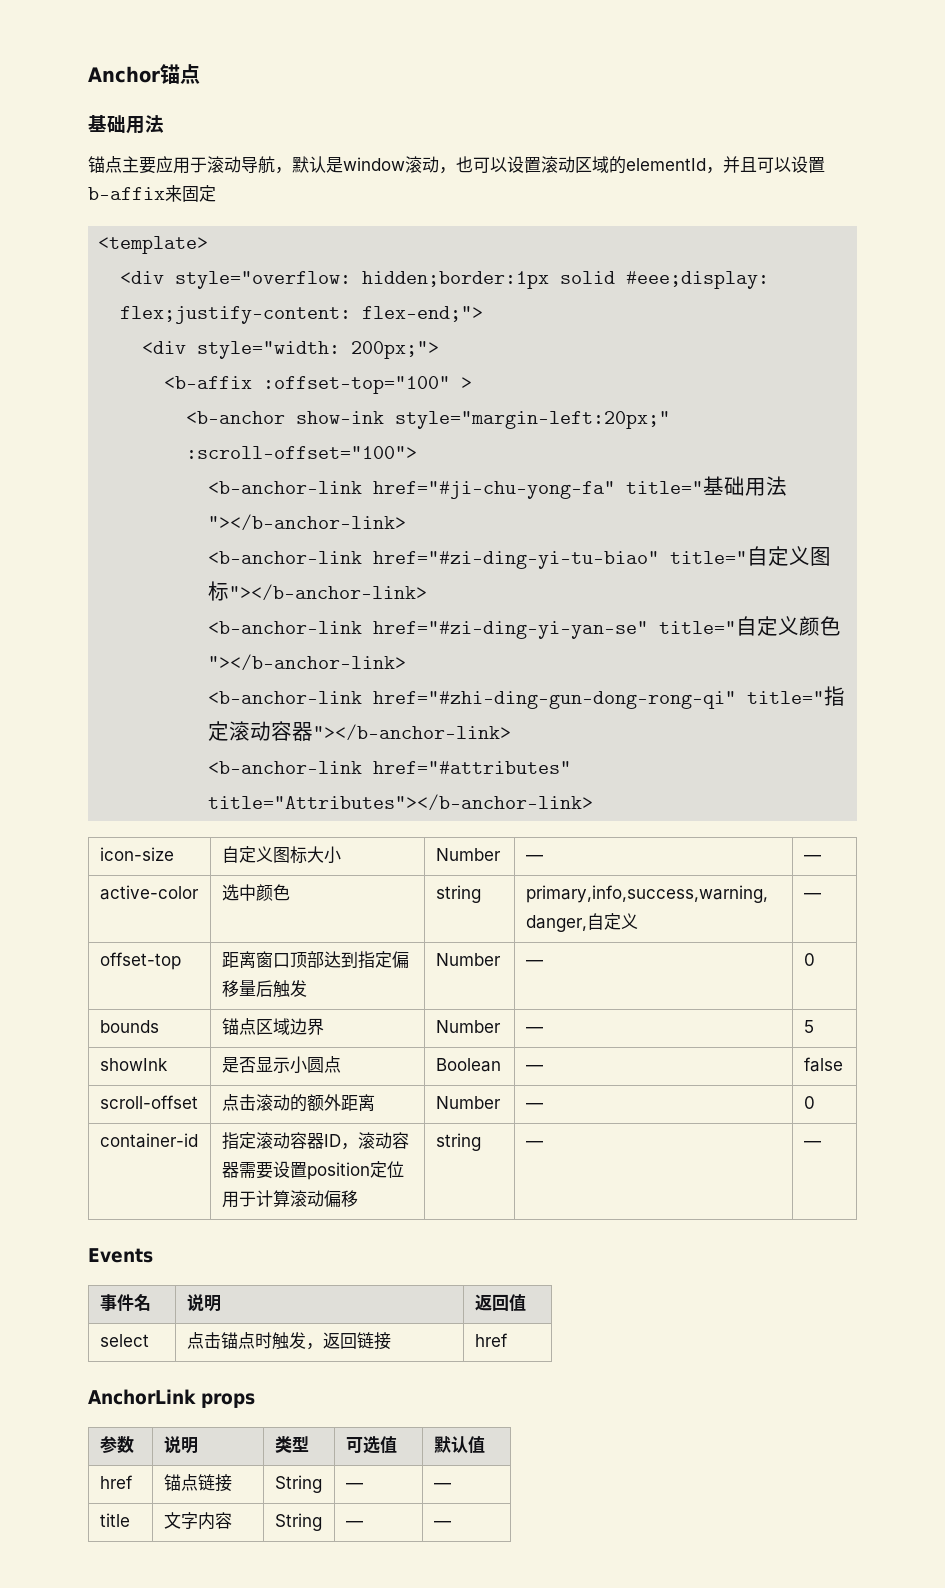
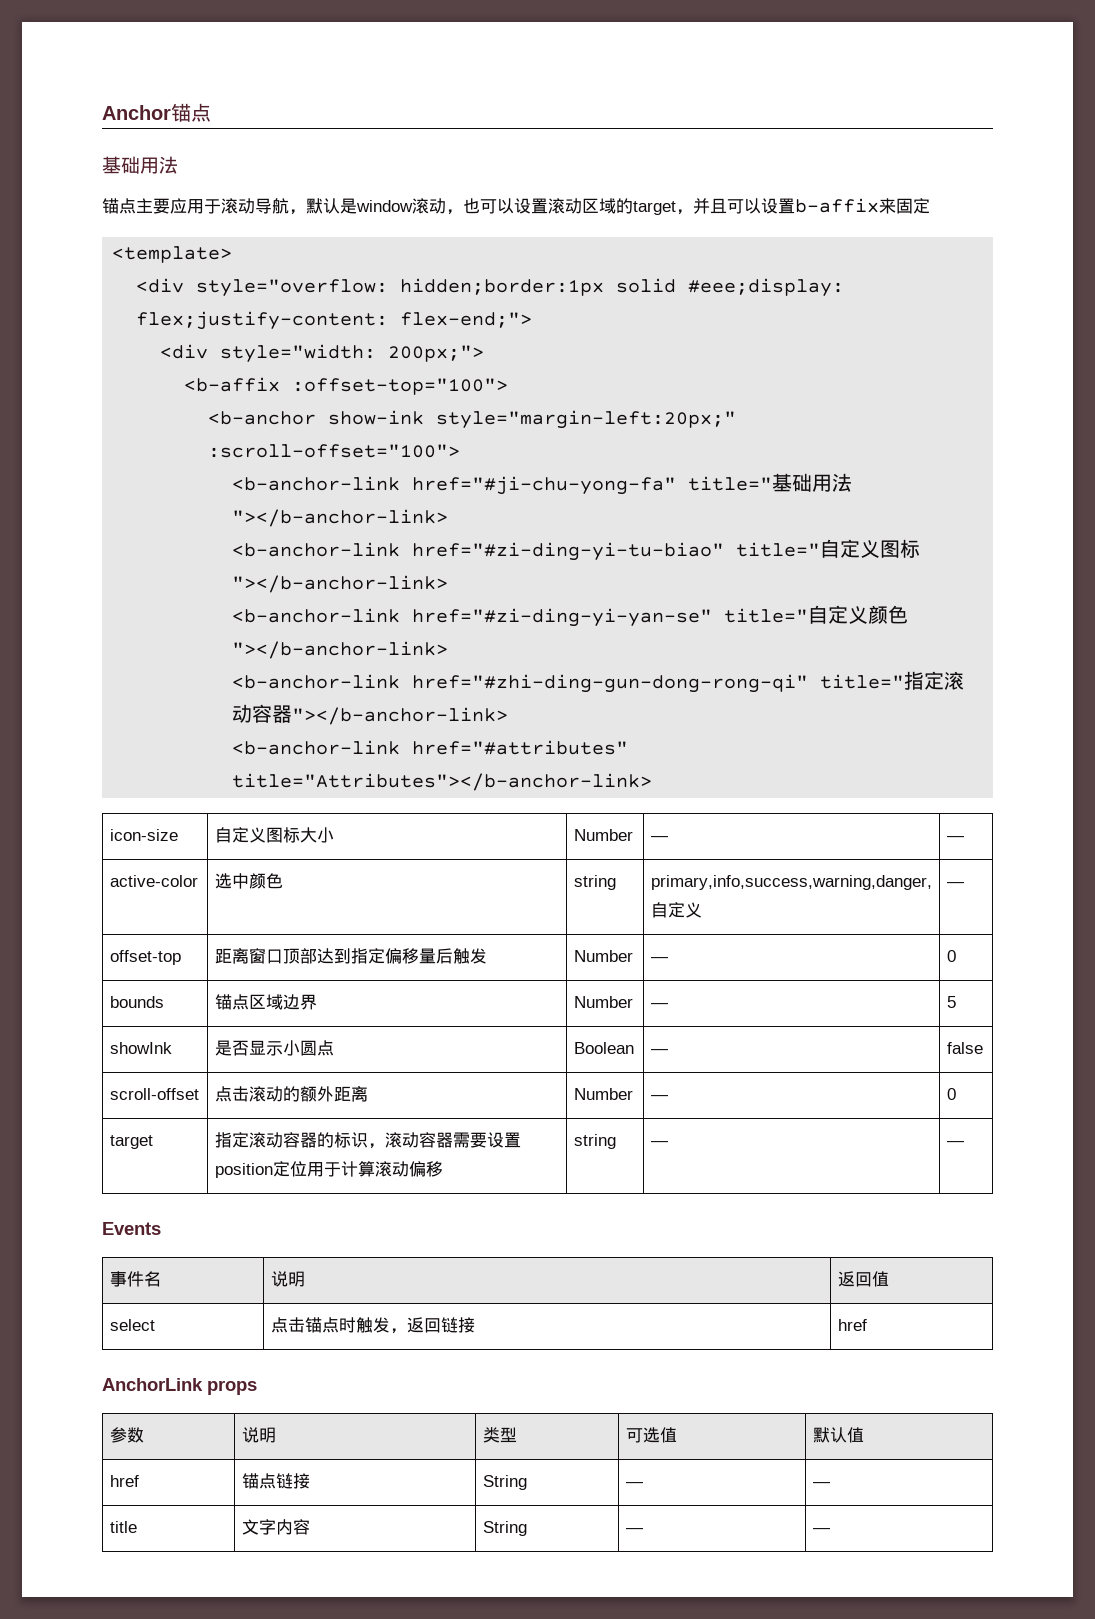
- 锚点主要应用于滚动导航，默认是window滚动，也可以设置滚动区域的elementId，并且可以设置b-affix来固定
+ 锚点主要应用于滚动导航，默认是window滚动，也可以设置滚动区域的target，并且可以设置b-affix来固定
- <b-affix :offset-top="100" >
+ <b-affix :offset-top="100">
- container-id | 指定滚动容器ID，滚动容器需要设置position定位用于计算滚动偏移 | string | — | —
+ target | 指定滚动容器的标识，滚动容器需要设置position定位用于计算滚动偏移 | string | — | —

